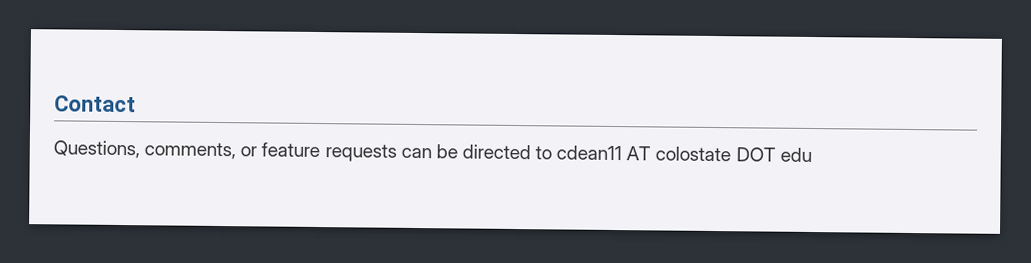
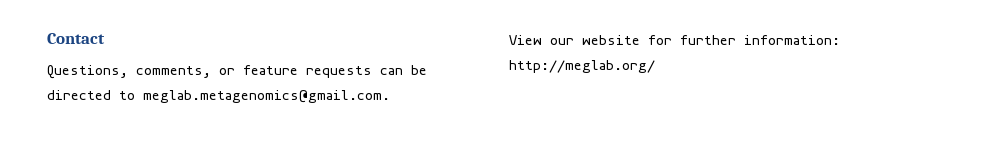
- Questions, comments, or feature requests can be directed to cdean11 AT colostate DOT edu
+ Questions, comments, or feature requests can be directed to meglab.metagenomics@gmail.com.
+ View our website for further information: http://meglab.org/

